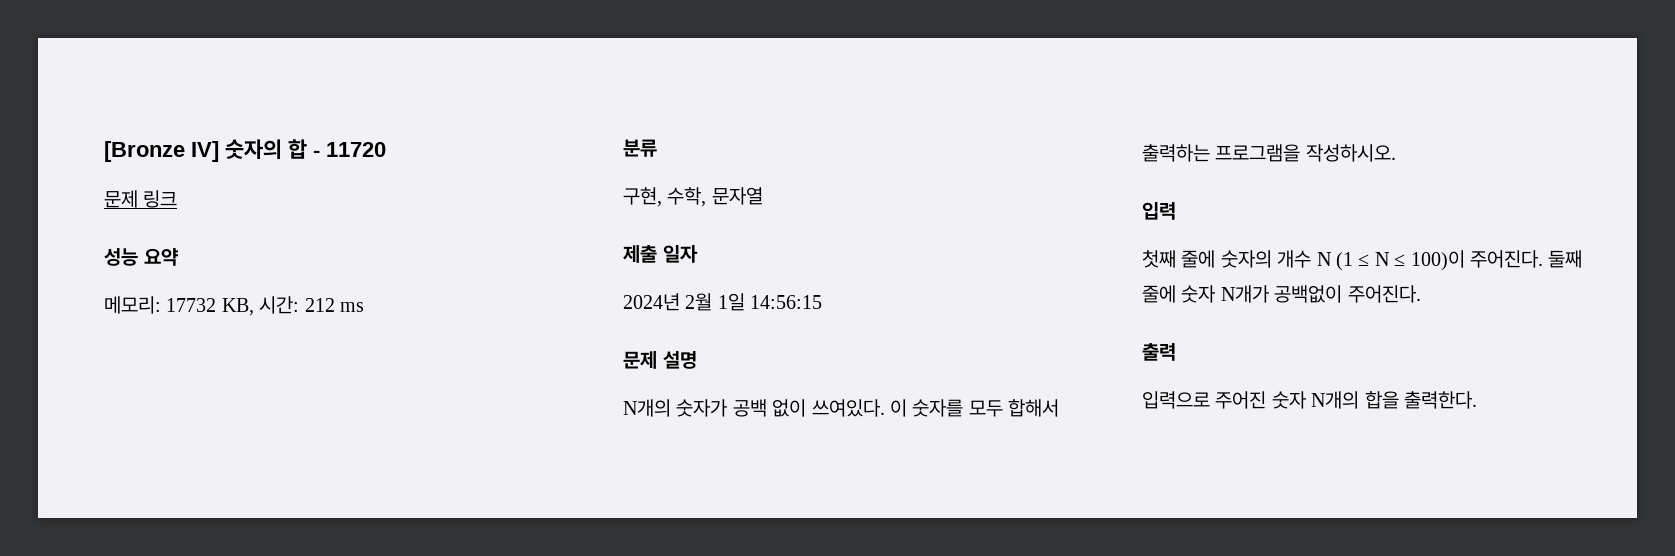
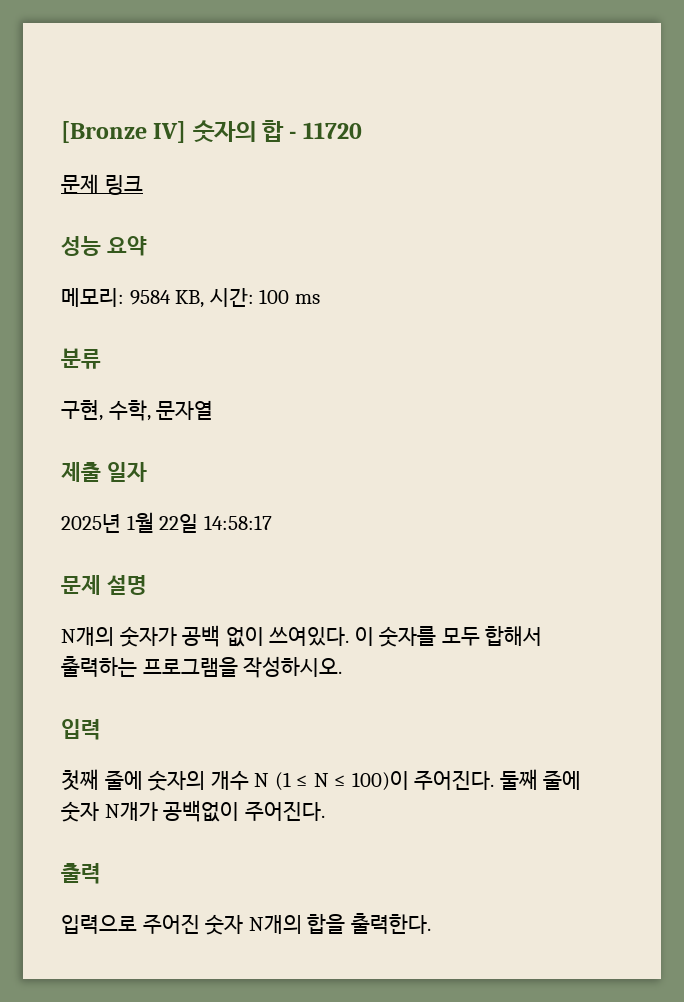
- 메모리: 17732 KB, 시간: 212 ms
+ 메모리: 9584 KB, 시간: 100 ms
- 2024년 2월 1일 14:56:15
+ 2025년 1월 22일 14:58:17

